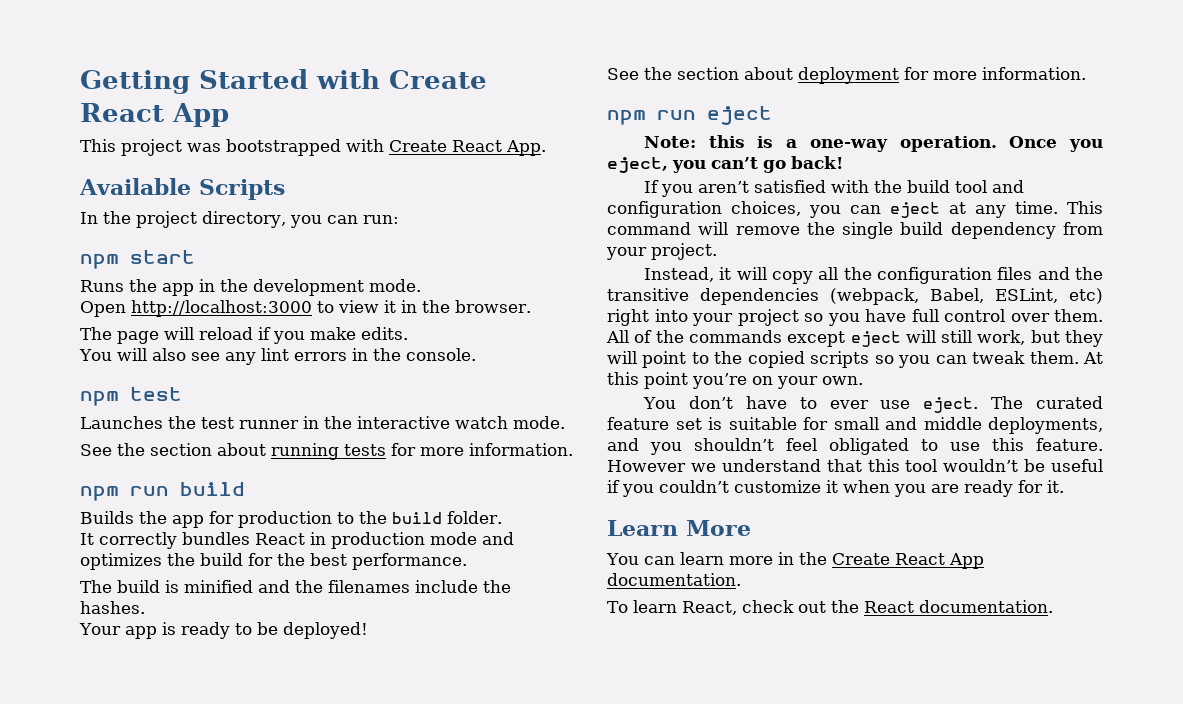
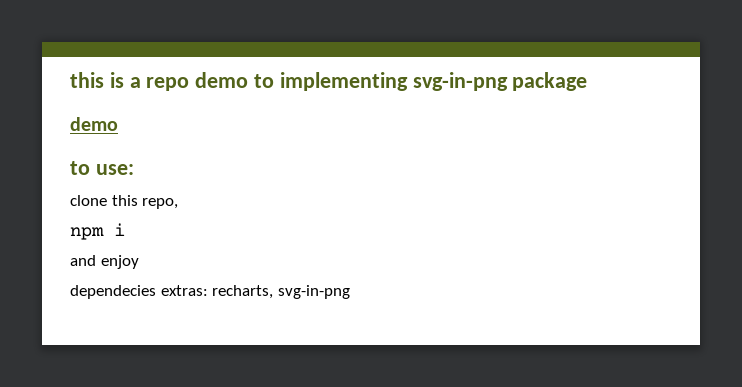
- Getting Started with Create React App
- This project was bootstrapped with Create React App.
- Available Scripts
- In the project directory, you can run:
- npm start
- Runs the app in the development mode.
- Open http://localhost:3000 to view it in the browser.
- The page will reload if you make edits.
- You will also see any lint errors in the console.
- npm test
- Launches the test runner in the interactive watch mode.
- See the section about running tests for more information.
- npm run build
- Builds the app for production to the build folder.
- It correctly bundles React in production mode and optimizes the build for the best performance.
- The build is minified and the filenames include the hashes.
- Your app is ready to be deployed!
- See the section about deployment for more information.
- npm run eject
- Note: this is a one-way operation. Once you eject, you can’t go back!
- If you aren’t satisfied with the build tool and configuration choices, you can eject at any time. This command will remove the single build dependency from your project.
- Instead, it will copy all the configuration files and the transitive dependencies (webpack, Babel, ESLint, etc) right into your project so you have full control over them. All of the commands except eject will still work, but they will point to the copied scripts so you can tweak them. At this point you’re on your own.
- You don’t have to ever use eject. The curated feature set is suitable for small and middle deployments, and you shouldn’t feel obligated to use this feature. However we understand that this tool wouldn’t be useful if you couldn’t customize it when you are ready for it.
- Learn More
- You can learn more in the Create React App documentation.
- To learn React, check out the React documentation.
+ this is a repo demo to implementing svg-in-png package
+ demo
+ to use:
+ clone this repo,
+ npm i
+ and enjoy
+ dependecies extras: recharts, svg-in-png

